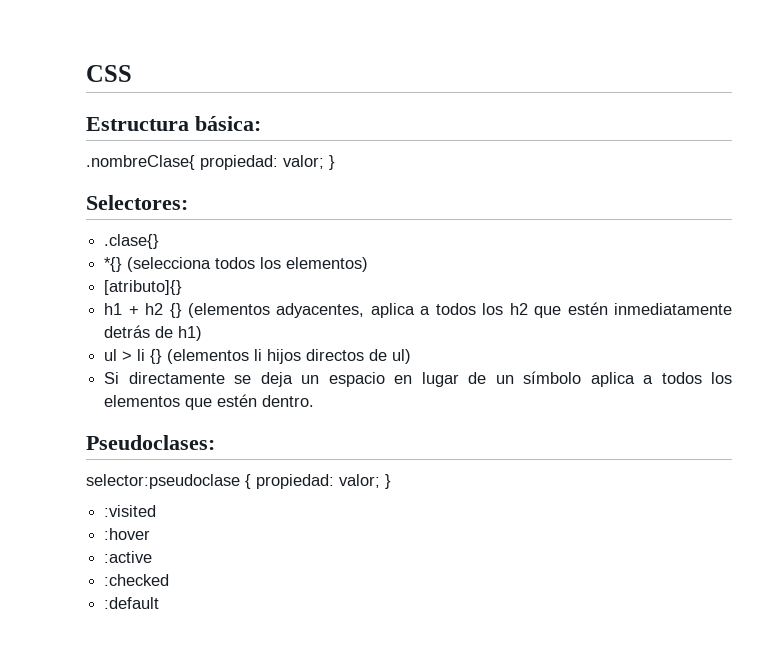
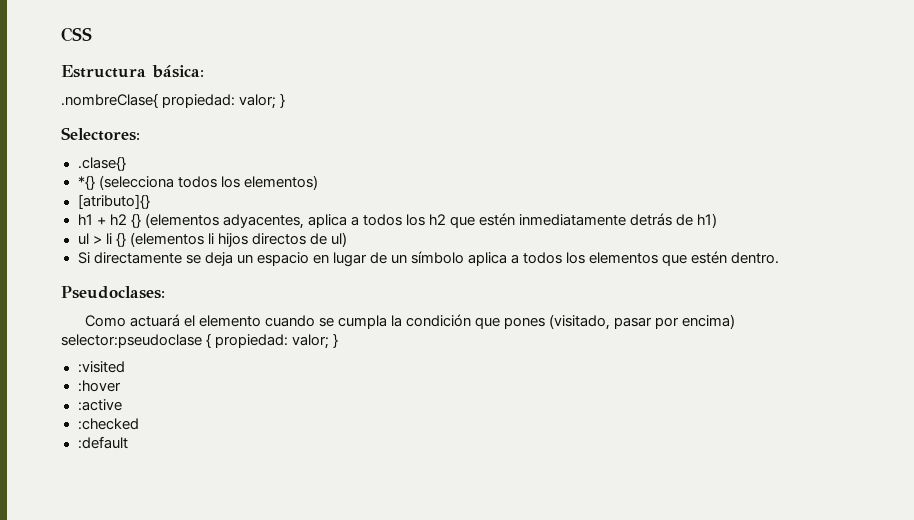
- selector:pseudoclase { propiedad: valor; }
+ Como actuará el elemento cuando se cumpla la condición que pones (visitado, pasar por encima) selector:pseudoclase { propiedad: valor; }

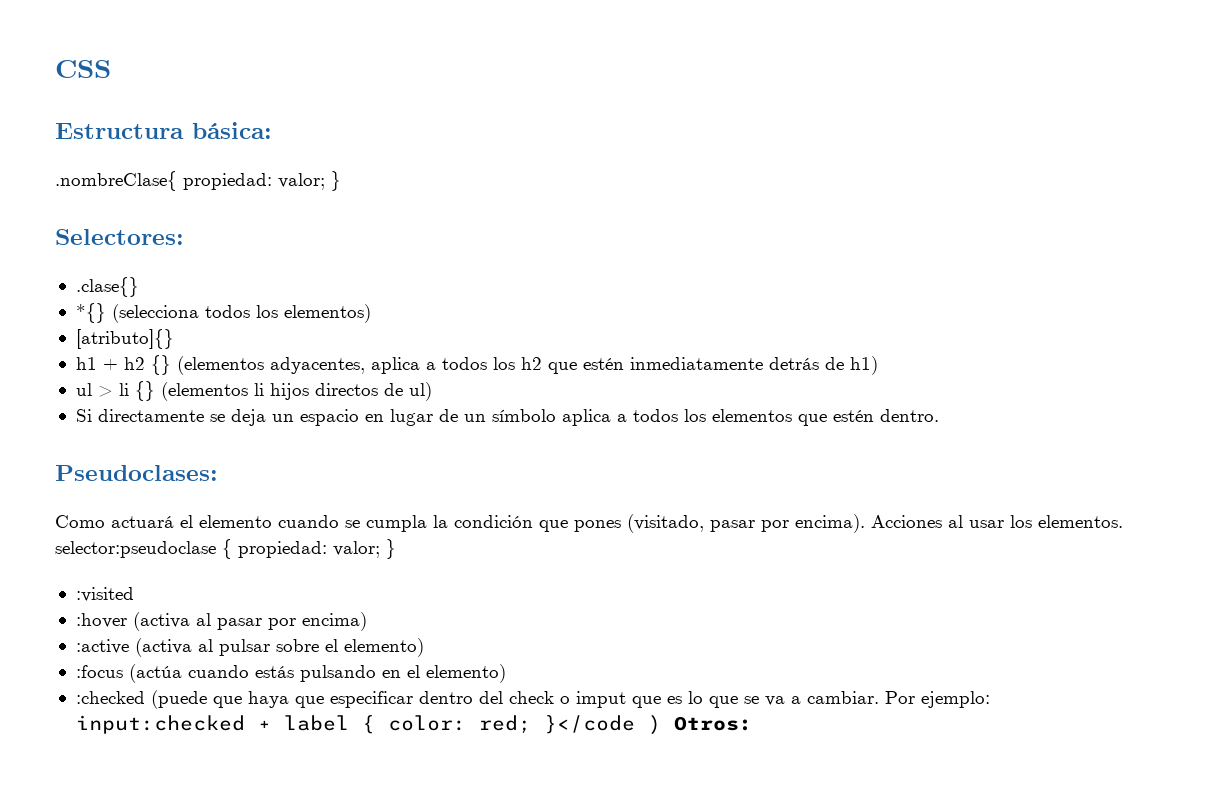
- Como actuará el elemento cuando se cumpla la condición que pones (visitado, pasar por encima) selector:pseudoclase { propiedad: valor; }
+ Como actuará el elemento cuando se cumpla la condición que pones (visitado, pasar por encima). Acciones al usar los elementos. selector:pseudoclase { propiedad: valor; }
- :hover
- :active
- :checked
- :default
+ :hover (activa al pasar por encima)
+ :active (activa al pulsar sobre el elemento)
+ :focus (actúa cuando estás pulsando en el elemento)
+ :checked (puede que haya que especificar dentro del check o imput que es lo que se va a cambiar. Por ejemplo: input:checked + label { color: red; }</code ) Otros:

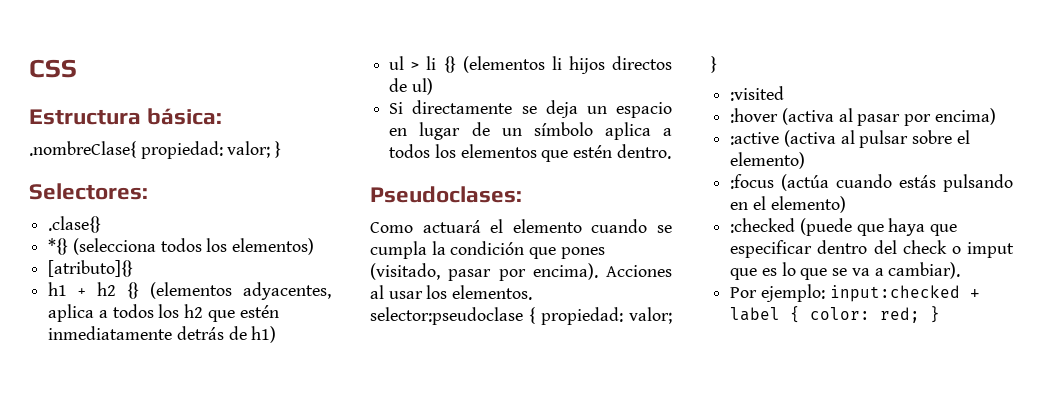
- :checked (puede que haya que especificar dentro del check o imput que es lo que se va a cambiar. Por ejemplo: input:checked + label { color: red; }</code ) Otros:
+ :checked (puede que haya que especificar dentro del check o imput que es lo que se va a cambiar).
+ Por ejemplo: input:checked + label { color: red; }

